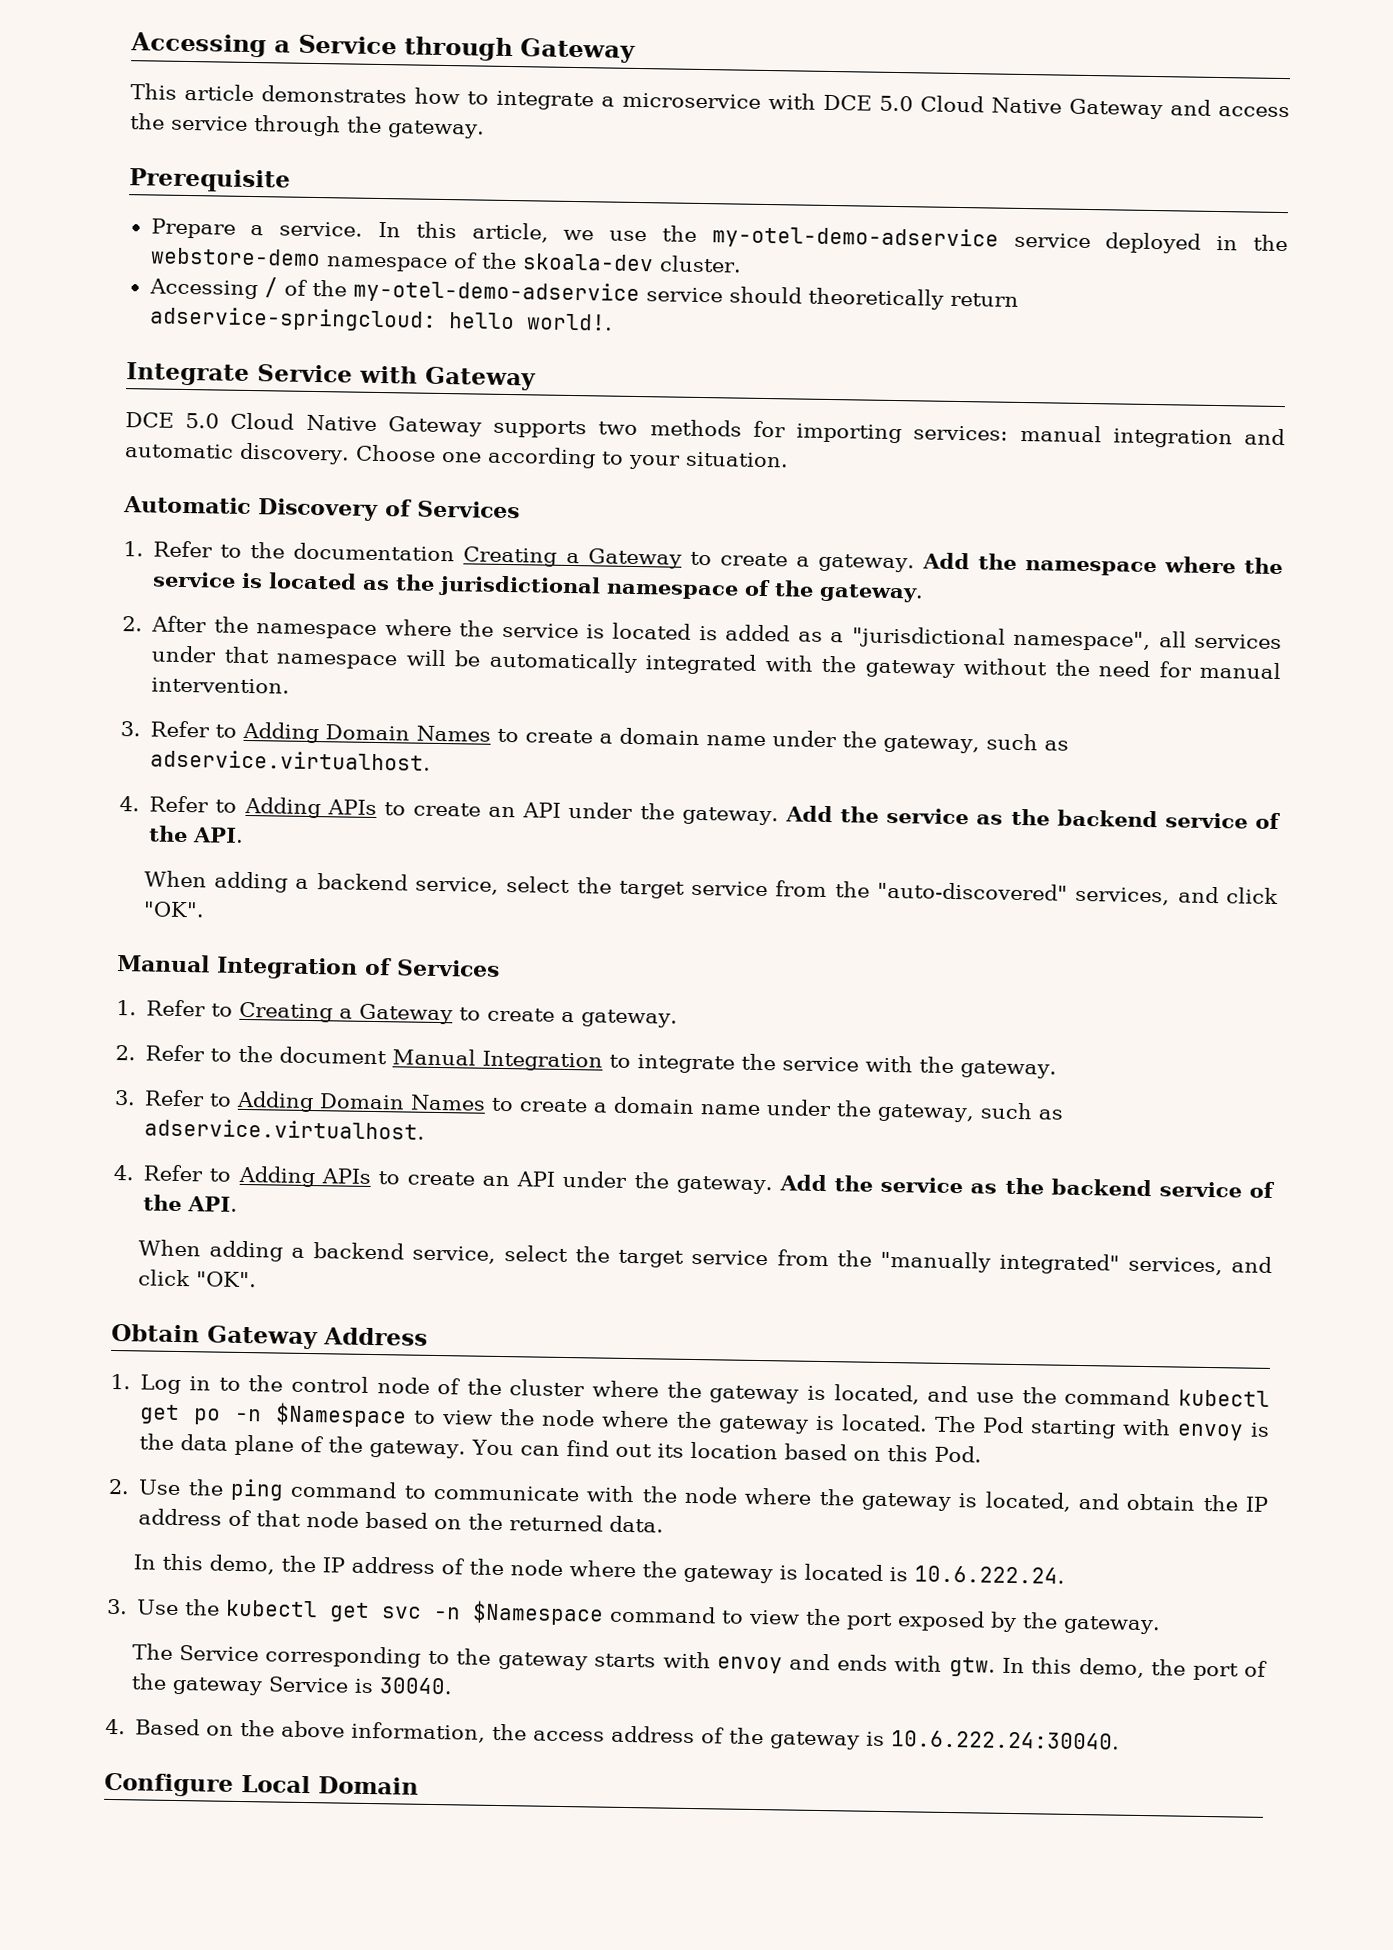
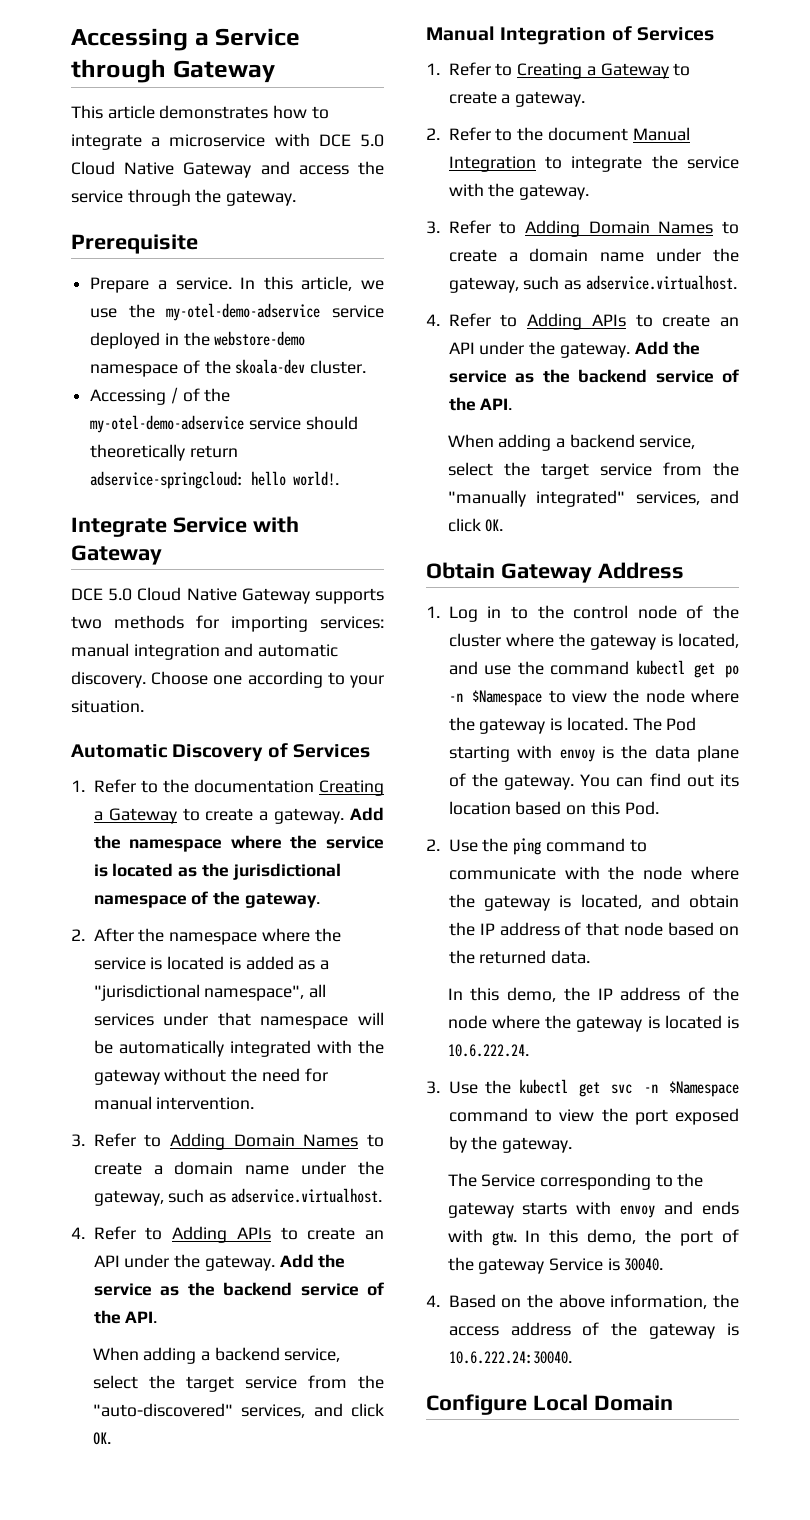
- When adding a backend service, select the target service from the "auto-discovered" services, and click "OK".
+ When adding a backend service, select the target service from the "auto-discovered" services, and click OK.
- When adding a backend service, select the target service from the "manually integrated" services, and click "OK".
+ When adding a backend service, select the target service from the "manually integrated" services, and click OK.

